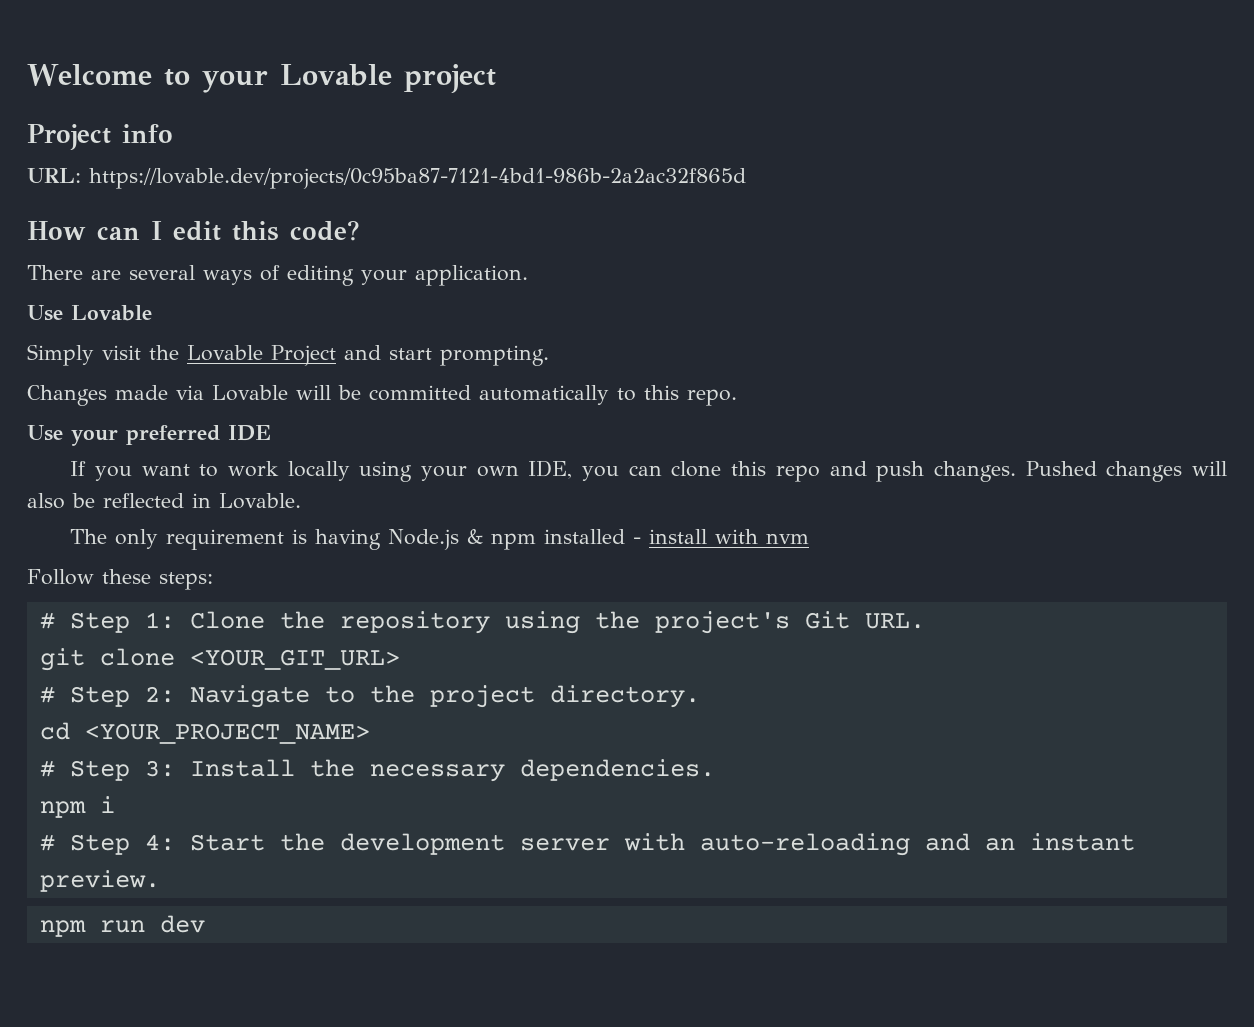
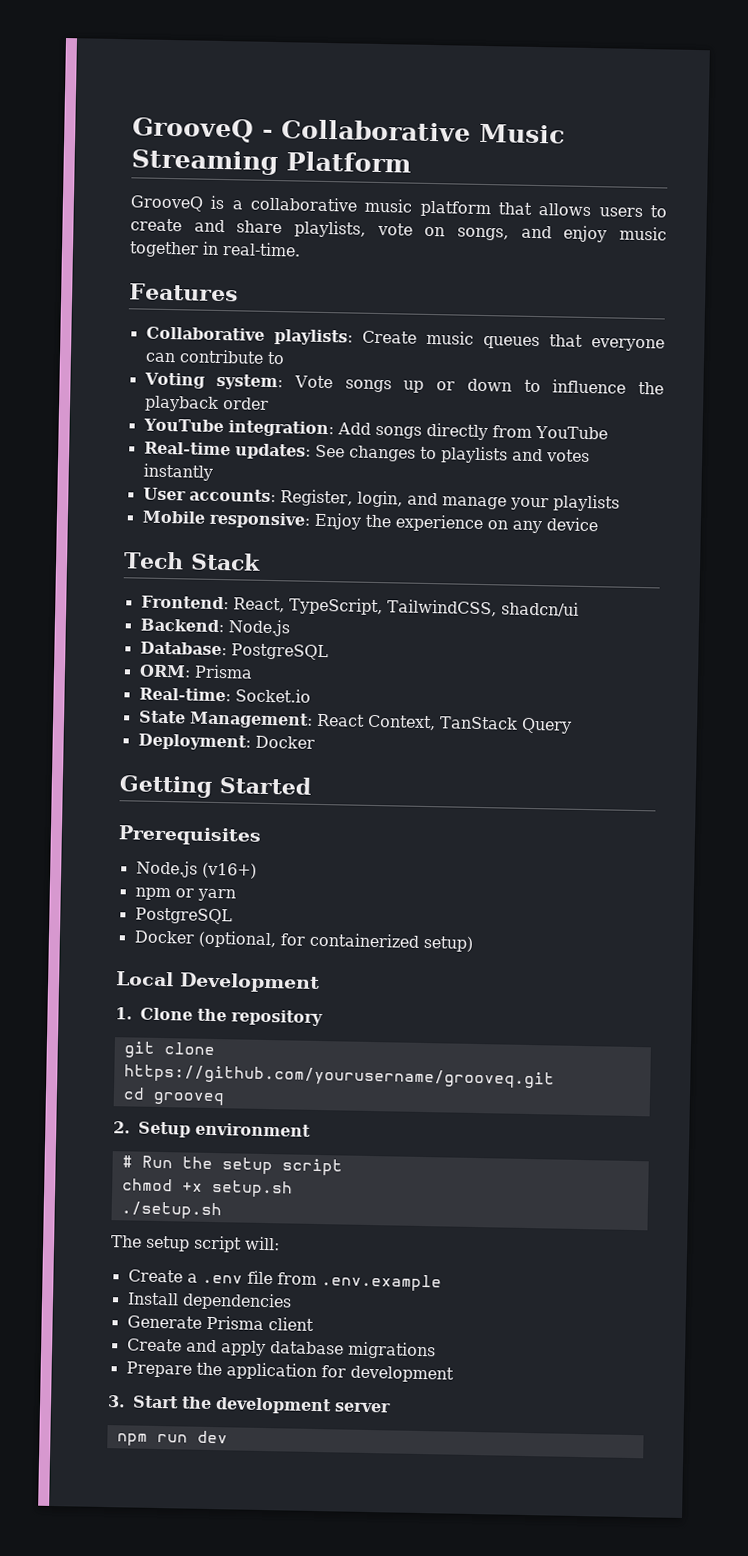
- Welcome to your Lovable project
- Project info
- URL: https://lovable.dev/projects/0c95ba87-7121-4bd1-986b-2a2ac32f865d
- How can I edit this code?
- There are several ways of editing your application.
- Use Lovable
- Simply visit the Lovable Project and start prompting.
- Changes made via Lovable will be committed automatically to this repo.
- Use your preferred IDE
- If you want to work locally using your own IDE, you can clone this repo and push changes. Pushed changes will also be reflected in Lovable.
- The only requirement is having Node.js & npm installed - install with nvm
- Follow these steps:
- # Step 1: Clone the repository using the project's Git URL.
- git clone <YOUR_GIT_URL>
- # Step 2: Navigate to the project directory.
- cd <YOUR_PROJECT_NAME>
- # Step 3: Install the necessary dependencies.
- npm i
- # Step 4: Start the development server with auto-reloading and an instant preview.
+ GrooveQ - Collaborative Music Streaming Platform
+ GrooveQ is a collaborative music platform that allows users to create and share playlists, vote on songs, and enjoy music together in real-time.
+ Features
+ Collaborative playlists: Create music queues that everyone can contribute to
+ Voting system: Vote songs up or down to influence the playback order
+ YouTube integration: Add songs directly from YouTube
+ Real-time updates: See changes to playlists and votes instantly
+ User accounts: Register, login, and manage your playlists
+ Mobile responsive: Enjoy the experience on any device
+ Tech Stack
+ Frontend: React, TypeScript, TailwindCSS, shadcn/ui
+ Backend: Node.js
+ Database: PostgreSQL
+ ORM: Prisma
+ Real-time: Socket.io
+ State Management: React Context, TanStack Query
+ Deployment: Docker
+ Getting Started
+ Prerequisites
+ Node.js (v16+)
+ npm or yarn
+ PostgreSQL
+ Docker (optional, for containerized setup)
+ Local Development
+ 1. Clone the repository
+ git clone https://github.com/yourusername/grooveq.git
+ cd grooveq
+ 2. Setup environment
+ # Run the setup script
+ chmod +x setup.sh
+ ./setup.sh
+ The setup script will:
+ Create a .env file from .env.example
+ Install dependencies
+ Generate Prisma client
+ Create and apply database migrations
+ Prepare the application for development
+ 3. Start the development server

